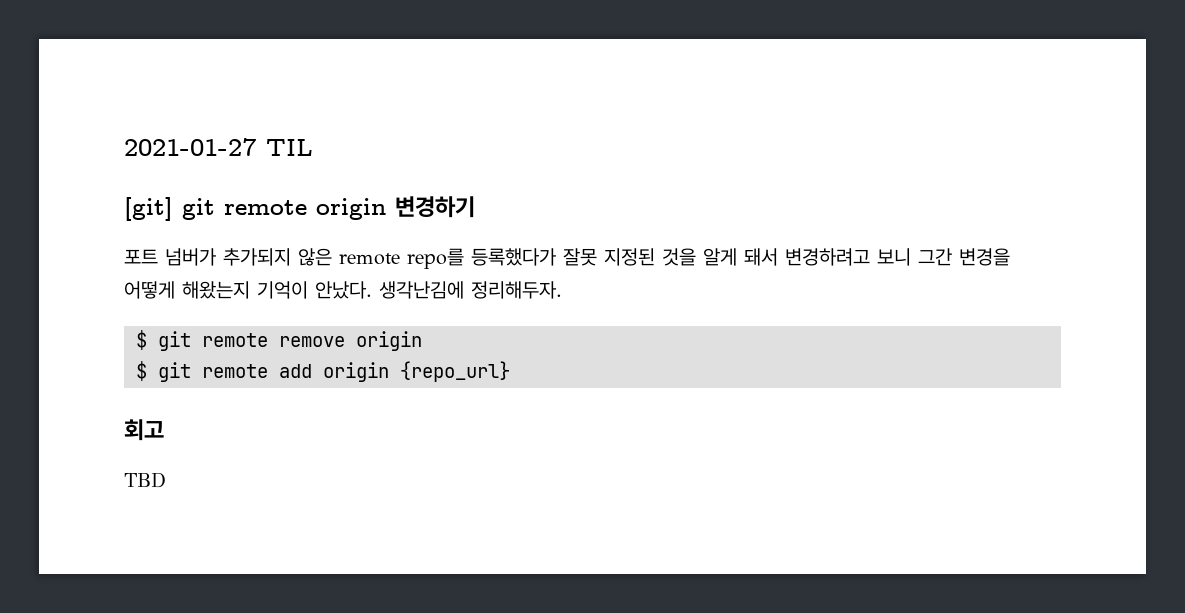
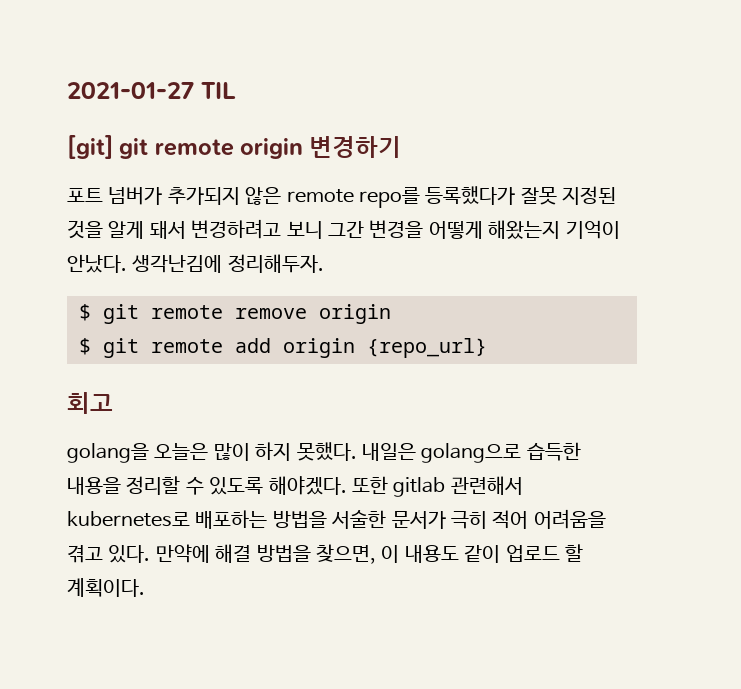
- TBD
+ golang을 오늘은 많이 하지 못했다. 내일은 golang으로 습득한 내용을 정리할 수 있도록 해야겠다. 또한 gitlab 관련해서 kubernetes로 배포하는 방법을 서술한 문서가 극히 적어 어려움을 겪고 있다. 만약에 해결 방법을 찾으면, 이 내용도 같이 업로드 할 계획이다.

